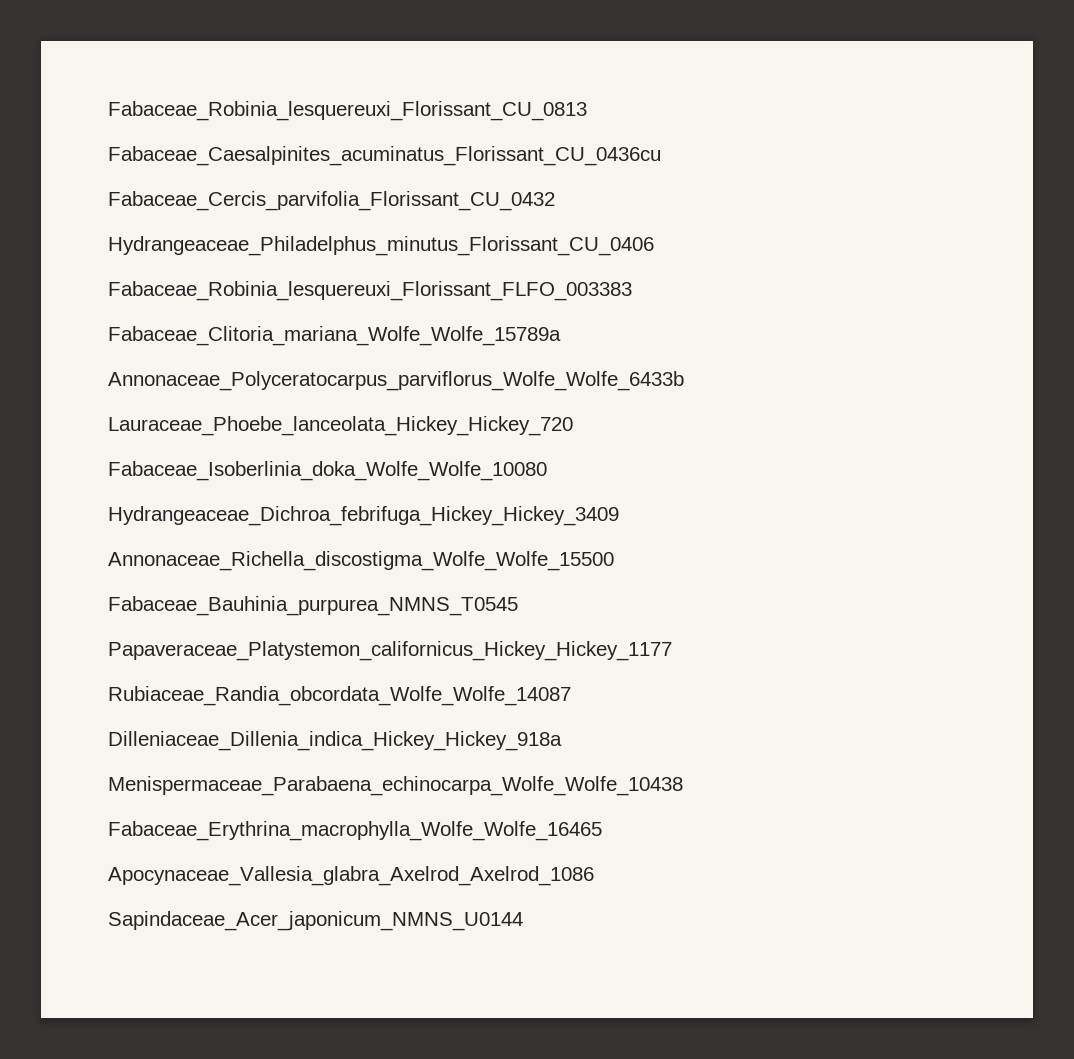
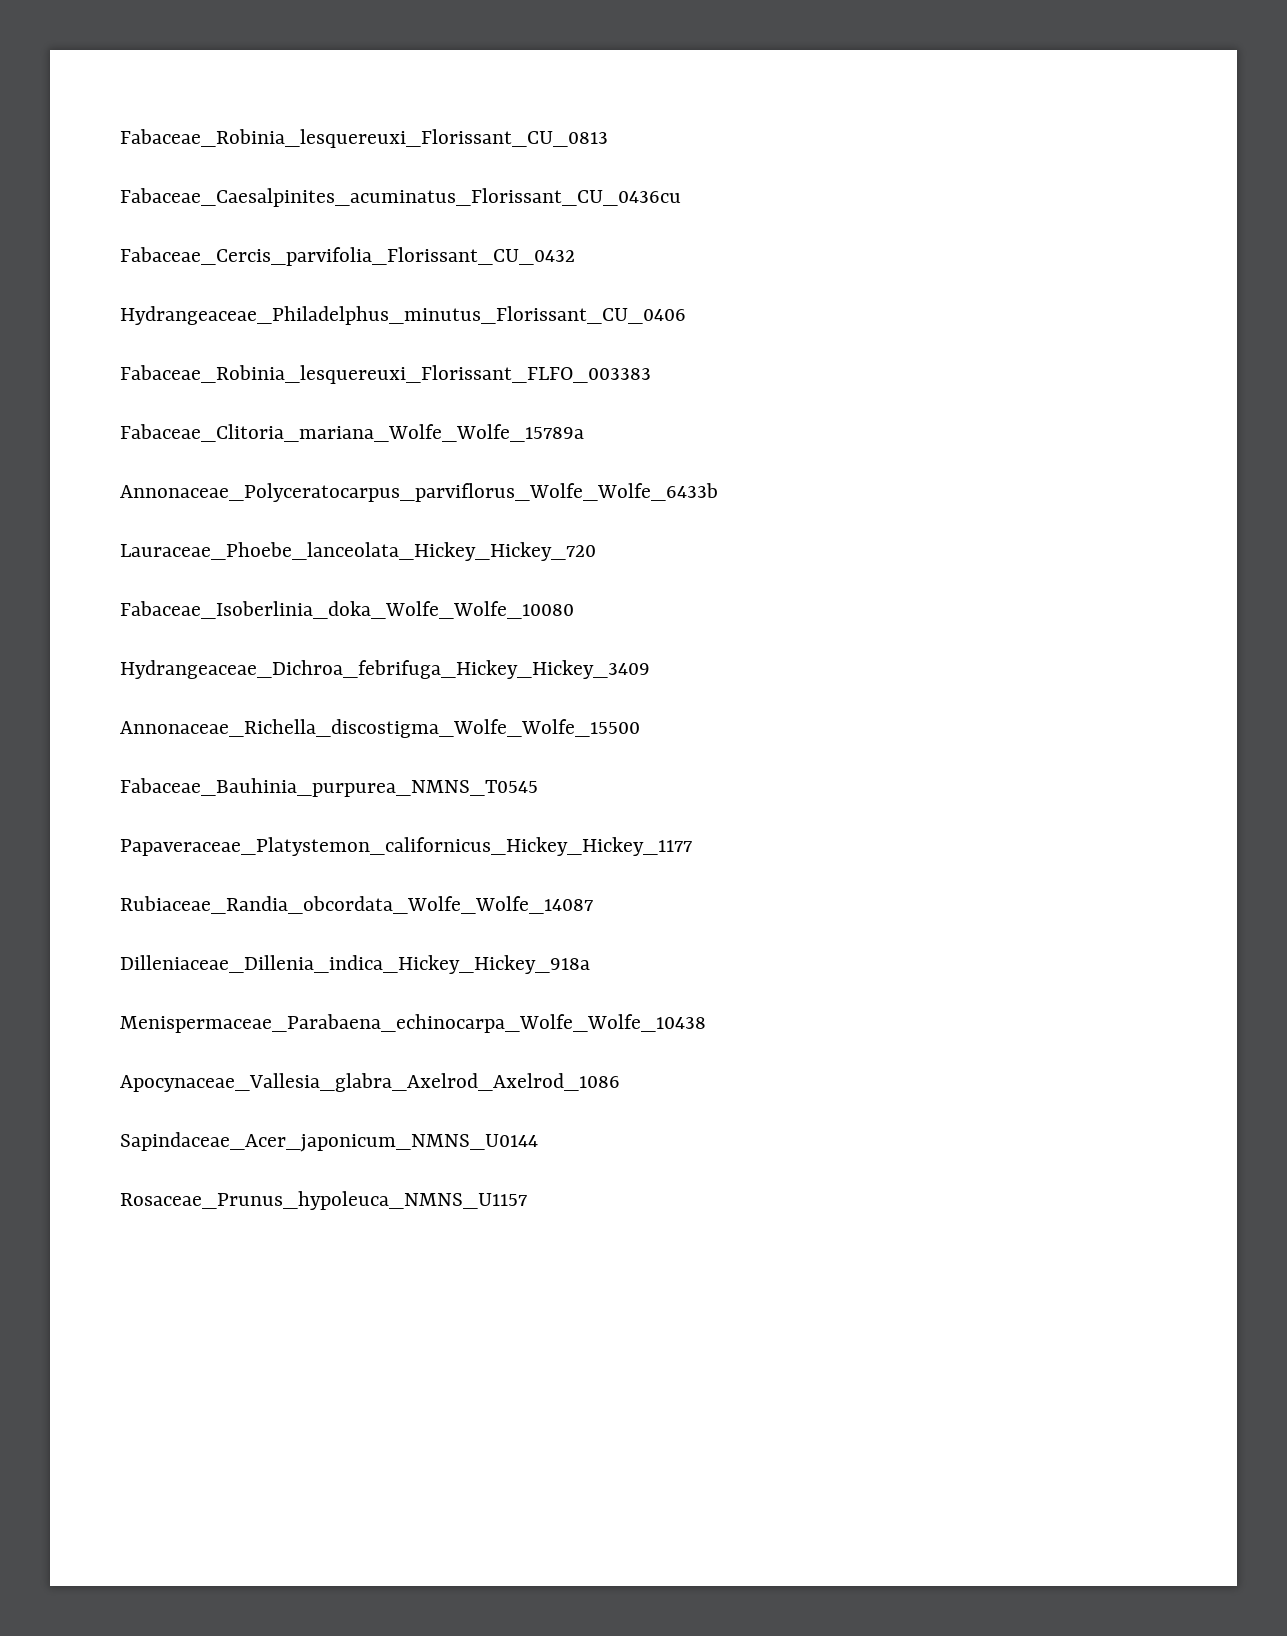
- Fabaceae_Erythrina_macrophylla_Wolfe_Wolfe_16465
+ Rosaceae_Prunus_hypoleuca_NMNS_U1157

